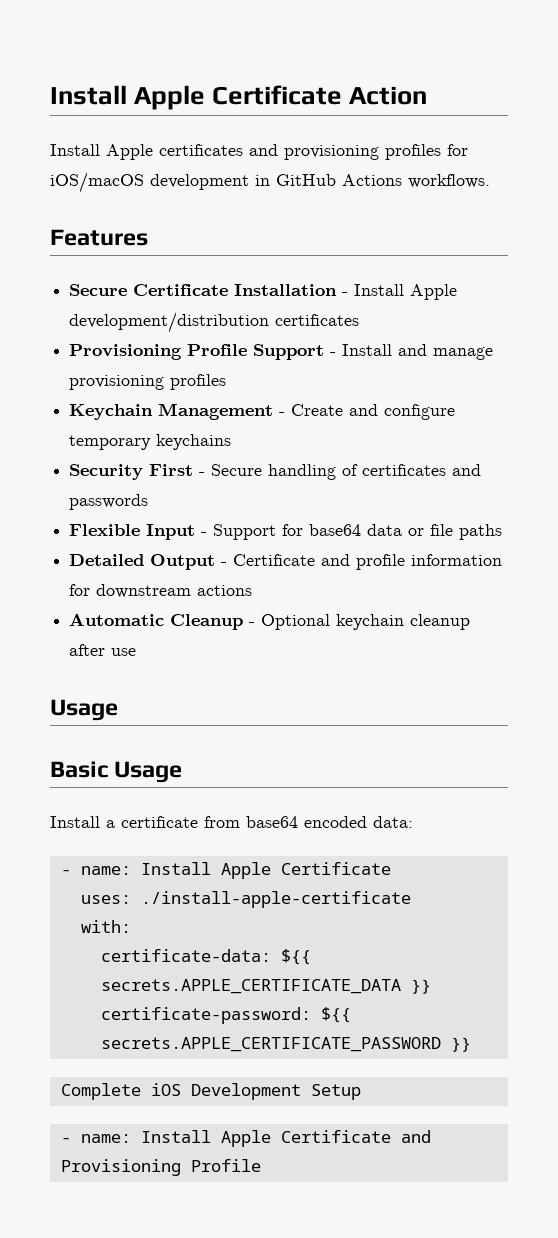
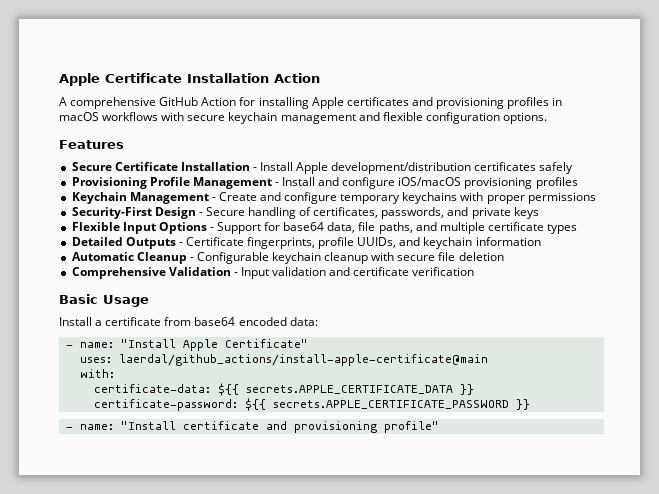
- Install Apple Certificate Action
+ Apple Certificate Installation Action
- Install Apple certificates and provisioning profiles for iOS/macOS development in GitHub Actions workflows.
+ A comprehensive GitHub Action for installing Apple certificates and provisioning profiles in macOS workflows with secure keychain management and flexible configuration options.
- Secure Certificate Installation - Install Apple development/distribution certificates
- Provisioning Profile Support - Install and manage provisioning profiles
+ Secure Certificate Installation - Install Apple development/distribution certificates safely
+ Provisioning Profile Management - Install and configure iOS/macOS provisioning profiles
- Keychain Management - Create and configure temporary keychains
- Security First - Secure handling of certificates and passwords
+ Keychain Management - Create and configure temporary keychains with proper permissions
+ Security-First Design - Secure handling of certificates, passwords, and private keys
- Flexible Input - Support for base64 data or file paths
+ Flexible Input Options - Support for base64 data, file paths, and multiple certificate types
- Detailed Output - Certificate and profile information for downstream actions
+ Detailed Outputs - Certificate fingerprints, profile UUIDs, and keychain information
- Automatic Cleanup - Optional keychain cleanup after use
- Usage
+ Automatic Cleanup - Configurable keychain cleanup with secure file deletion
+ Comprehensive Validation - Input validation and certificate verification
  Install a certificate from base64 encoded data:
- - name: Install Apple Certificate
+ - name: "Install Apple Certificate"
- uses: ./install-apple-certificate
+ uses: laerdal/github_actions/install-apple-certificate@main
- Complete iOS Development Setup
- - name: Install Apple Certificate and Provisioning Profile
+ - name: "Install certificate and provisioning profile"

